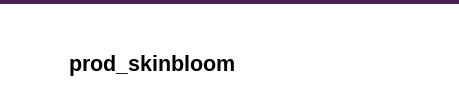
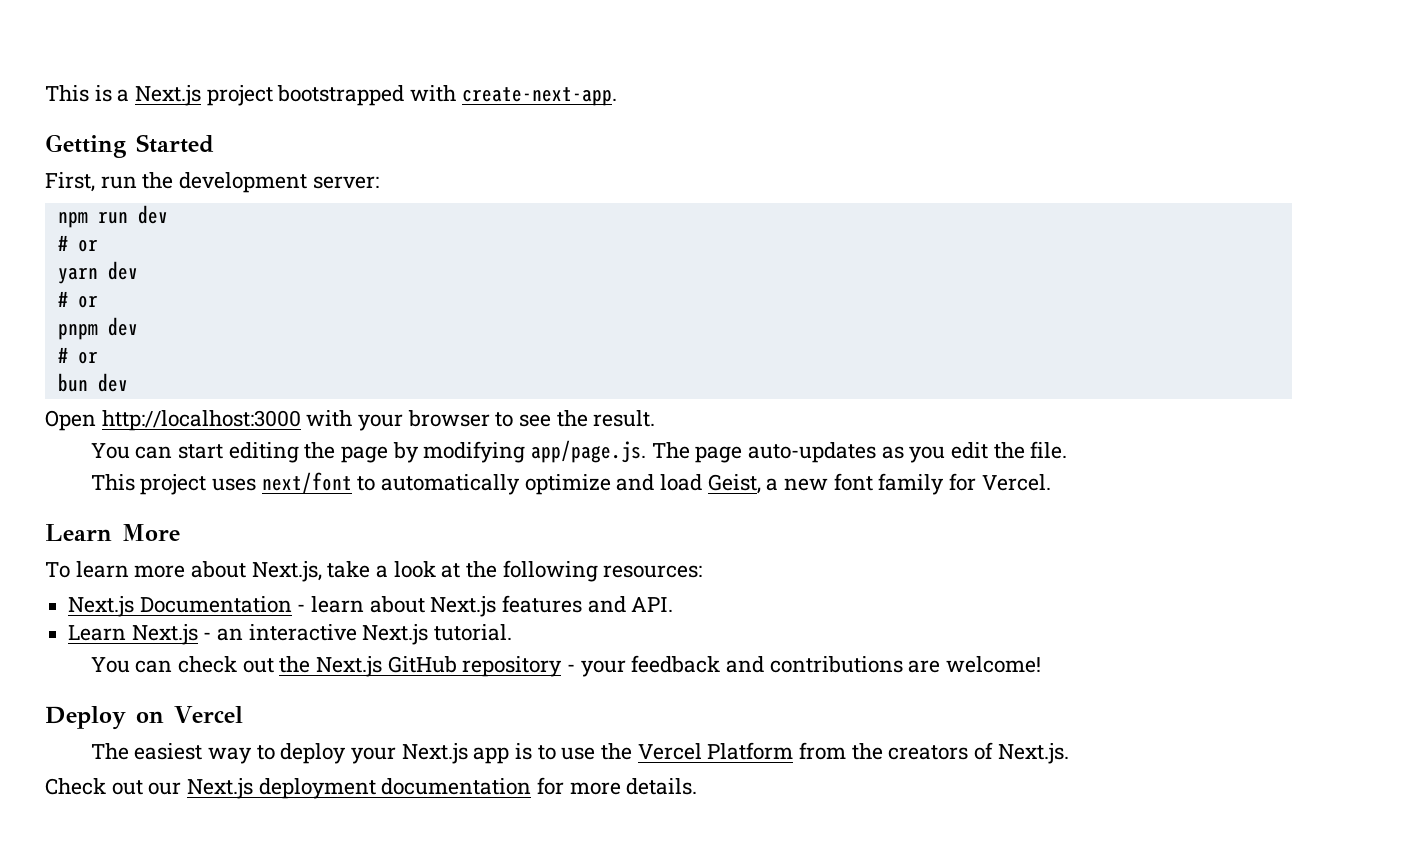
- prod_skinbloom
+ This is a Next.js project bootstrapped with create-next-app.
+ Getting Started
+ First, run the development server:
+ npm run dev
+ # or
+ yarn dev
+ # or
+ pnpm dev
+ # or
+ bun dev
+ Open http://localhost:3000 with your browser to see the result.
+ You can start editing the page by modifying app/page.js. The page auto-updates as you edit the file.
+ This project uses next/font to automatically optimize and load Geist, a new font family for Vercel.
+ Learn More
+ To learn more about Next.js, take a look at the following resources:
+ Next.js Documentation - learn about Next.js features and API.
+ Learn Next.js - an interactive Next.js tutorial.
+ You can check out the Next.js GitHub repository - your feedback and contributions are welcome!
+ Deploy on Vercel
+ The easiest way to deploy your Next.js app is to use the Vercel Platform from the creators of Next.js.
+ Check out our Next.js deployment documentation for more details.

